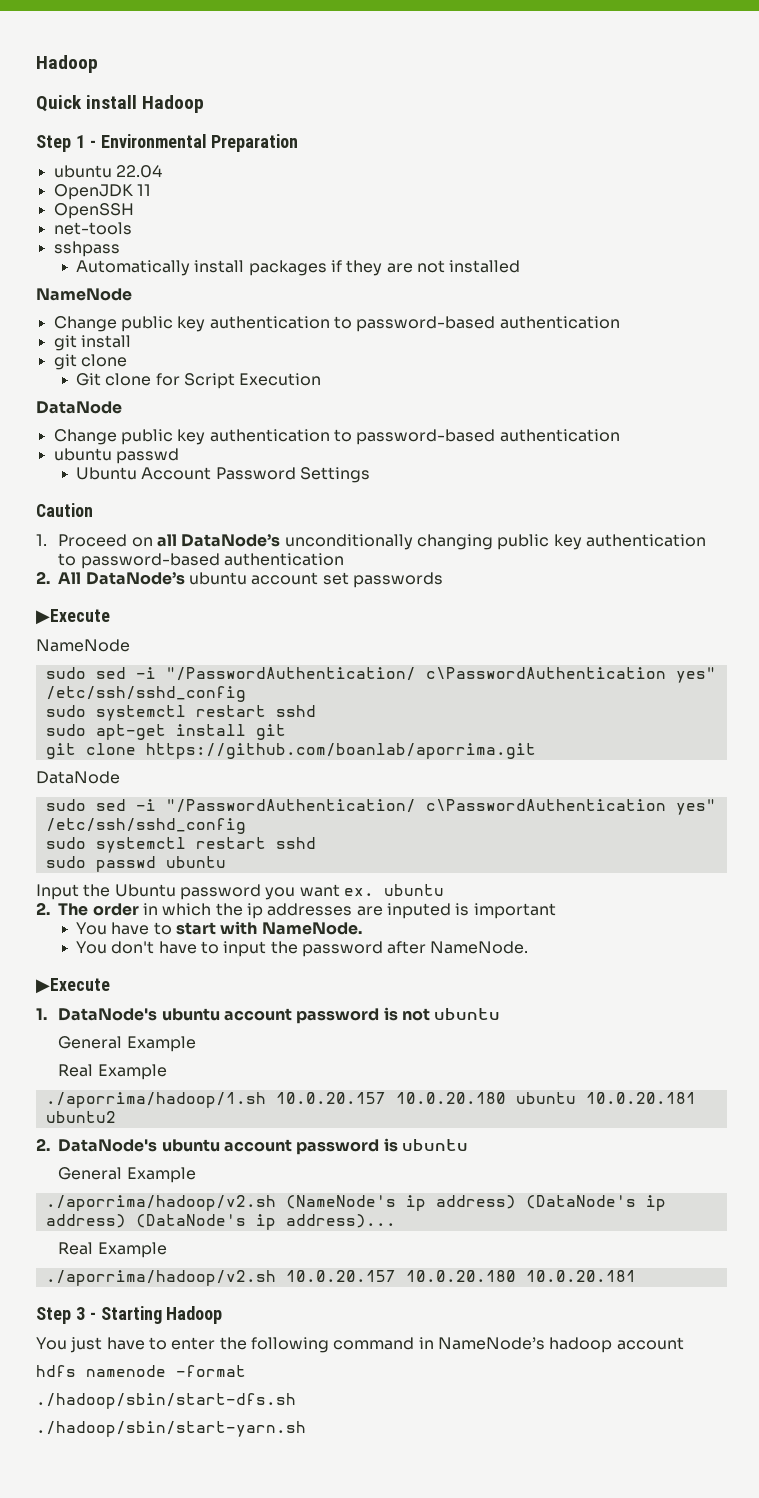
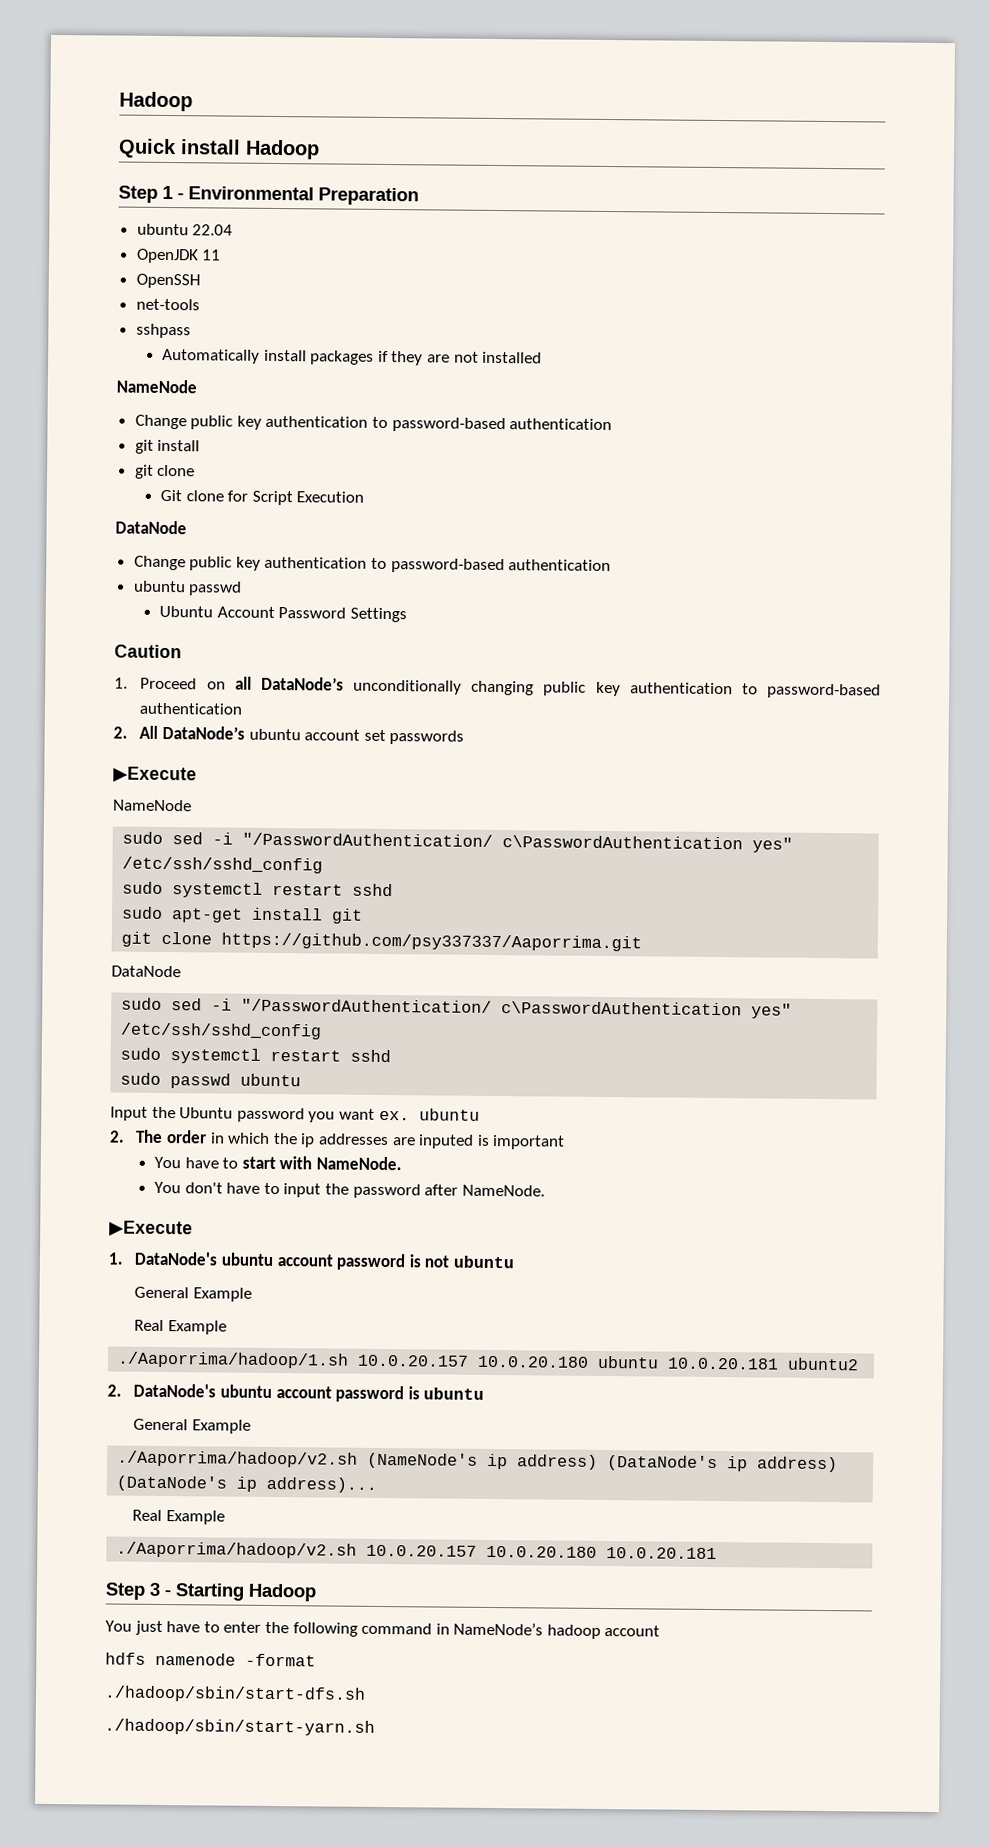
- git clone https://github.com/boanlab/aporrima.git
+ git clone https://github.com/psy337337/Aaporrima.git
- ./aporrima/hadoop/1.sh 10.0.20.157 10.0.20.180 ubuntu 10.0.20.181 ubuntu2
+ ./Aaporrima/hadoop/1.sh 10.0.20.157 10.0.20.180 ubuntu 10.0.20.181 ubuntu2
- ./aporrima/hadoop/v2.sh (NameNode's ip address) (DataNode's ip address) (DataNode's ip address)...
+ ./Aaporrima/hadoop/v2.sh (NameNode's ip address) (DataNode's ip address) (DataNode's ip address)...
- ./aporrima/hadoop/v2.sh 10.0.20.157 10.0.20.180 10.0.20.181
+ ./Aaporrima/hadoop/v2.sh 10.0.20.157 10.0.20.180 10.0.20.181

